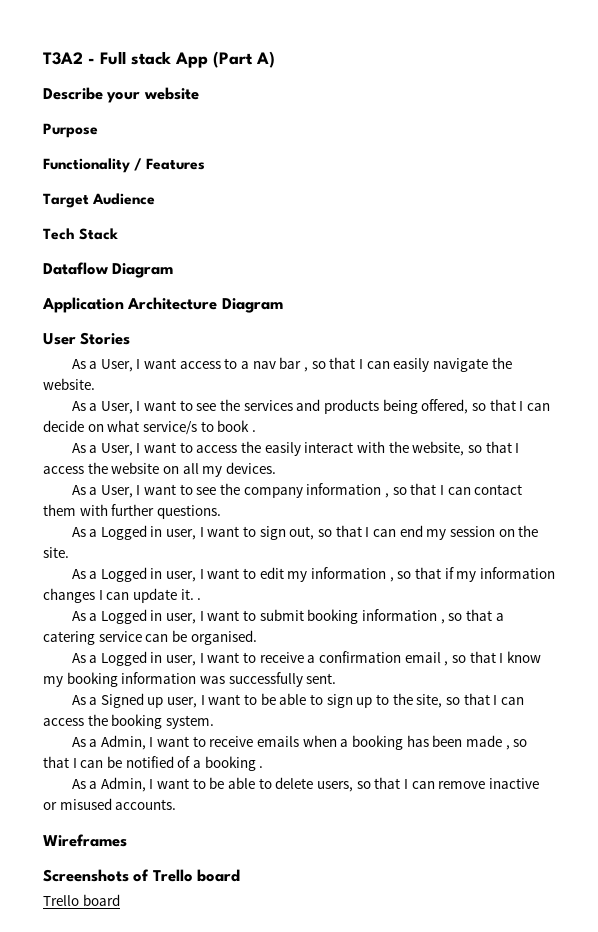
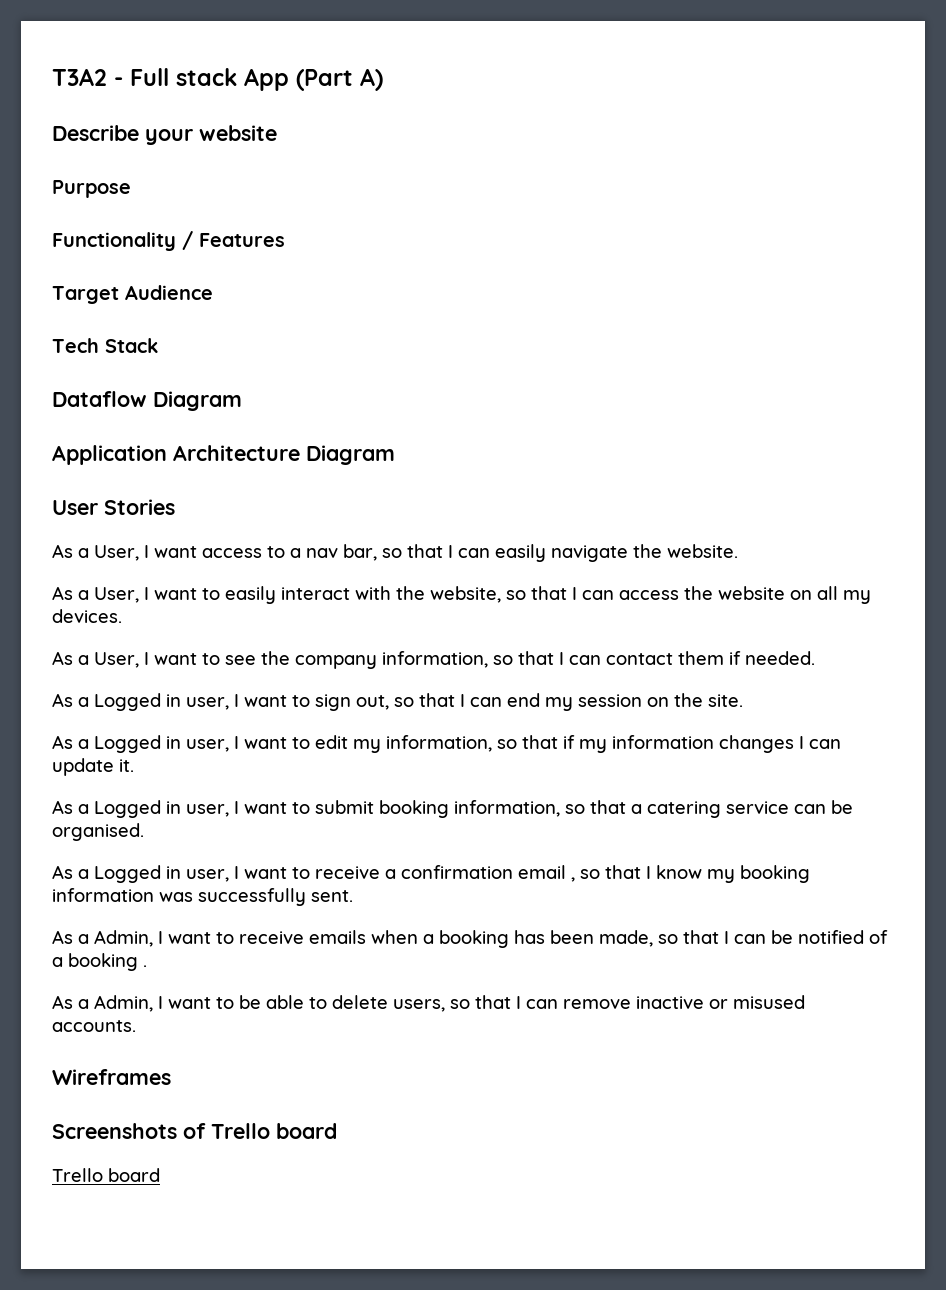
- As a User, I want access to a nav bar , so that I can easily navigate the website.
+ As a User, I want access to a nav bar, so that I can easily navigate the website.
- As a User, I want to see the services and products being offered, so that I can decide on what service/s to book .
- As a User, I want to access the easily interact with the website, so that I access the website on all my devices.
+ As a User, I want to easily interact with the website, so that I can access the website on all my devices.
- As a User, I want to see the company information , so that I can contact them with further questions.
+ As a User, I want to see the company information, so that I can contact them if needed.
- As a Logged in user, I want to edit my information , so that if my information changes I can update it. .
+ As a Logged in user, I want to edit my information, so that if my information changes I can update it.
- As a Logged in user, I want to submit booking information , so that a catering service can be organised.
+ As a Logged in user, I want to submit booking information, so that a catering service can be organised.
- As a Signed up user, I want to be able to sign up to the site, so that I can access the booking system.
- As a Admin, I want to receive emails when a booking has been made , so that I can be notified of a booking .
+ As a Admin, I want to receive emails when a booking has been made, so that I can be notified of a booking .

